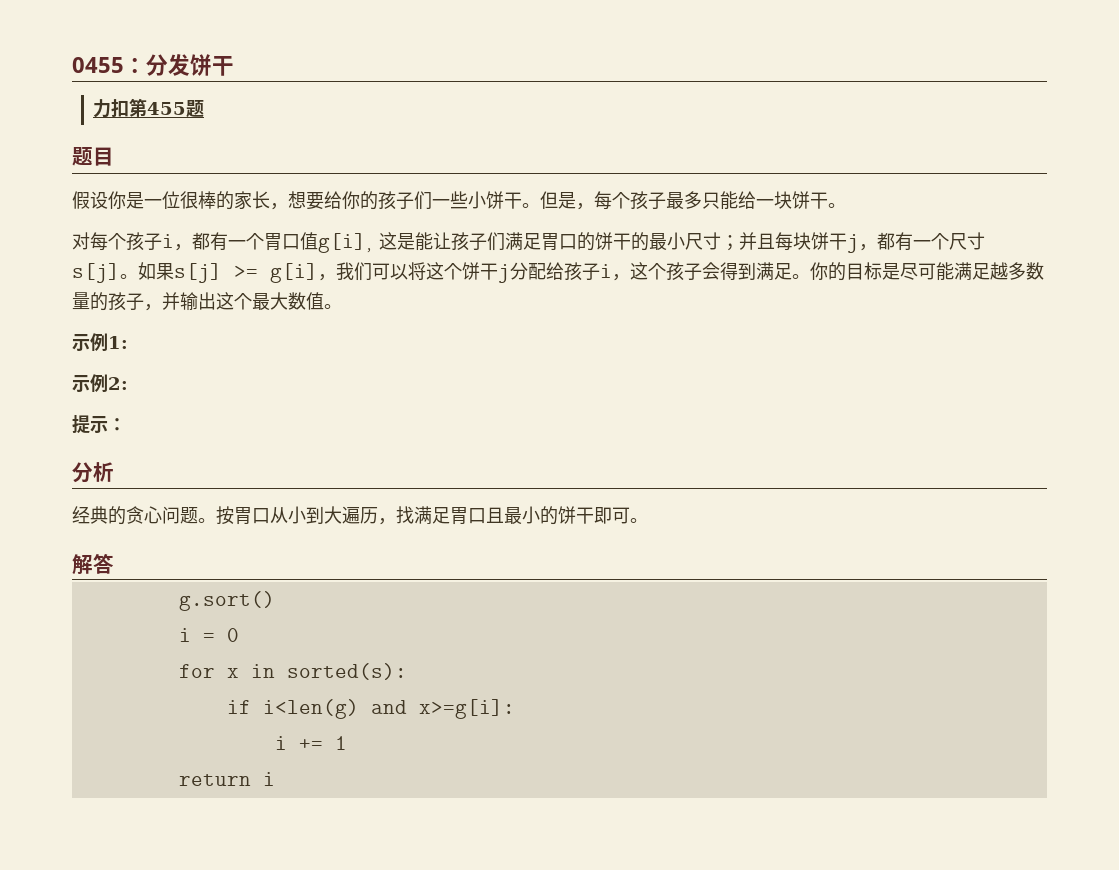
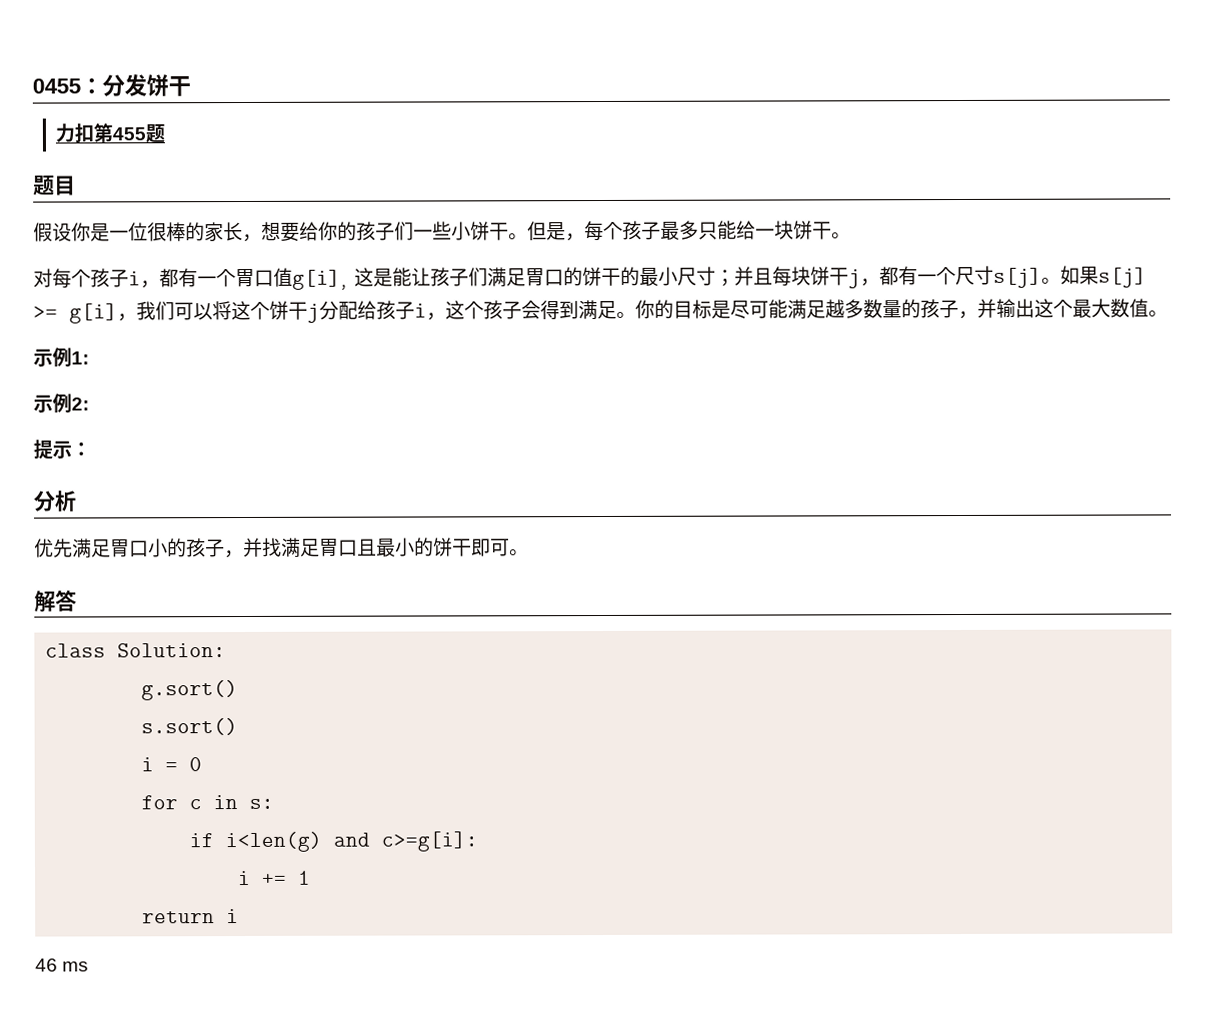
- 经典的贪心问题。按胃口从小到大遍历，找满足胃口且最小的饼干即可。
+ 优先满足胃口小的孩子，并找满足胃口且最小的饼干即可。
+ class Solution:
+ s.sort()
- for x in sorted(s):
+ for c in s:
- if i<len(g) and x>=g[i]:
+ if i<len(g) and c>=g[i]:
+ 46 ms

